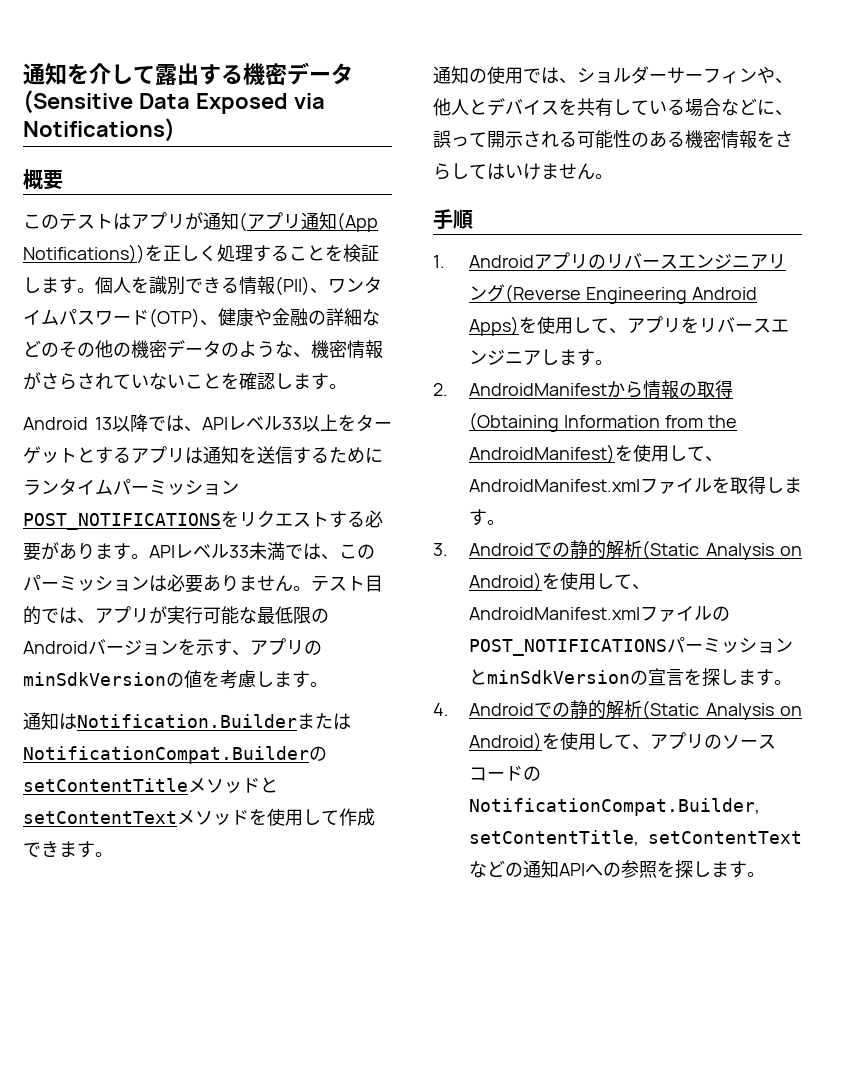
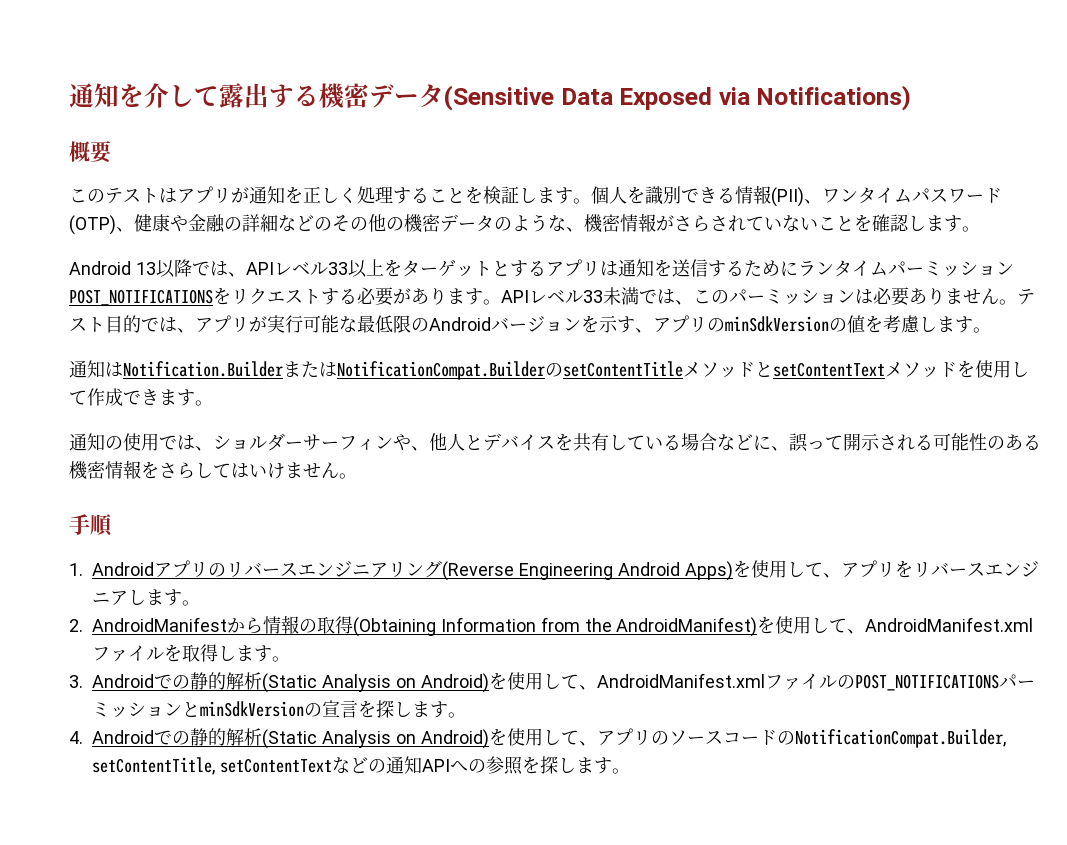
- このテストはアプリが通知(アプリ通知(App Notifications))を正しく処理することを検証します。
+ このテストはアプリが通知を正しく処理することを検証します。

